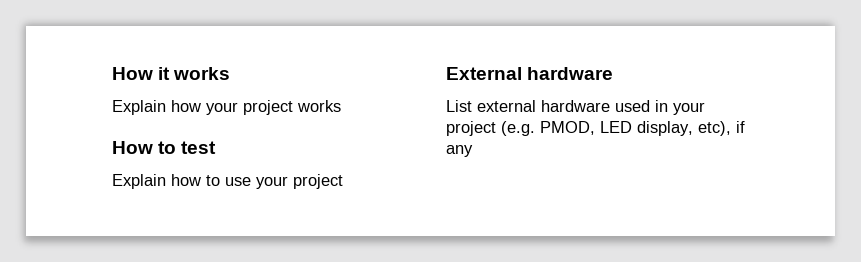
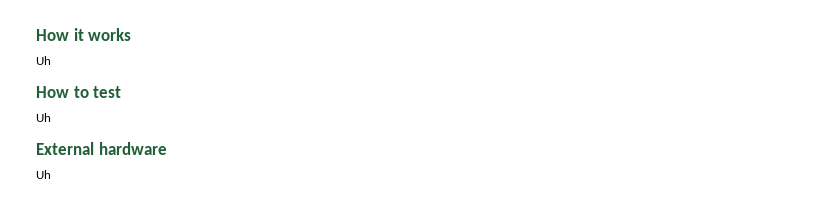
  How it works
- Explain how your project works
+ Uh
  How to test
- Explain how to use your project
+ Uh
  External hardware
- List external hardware used in your project (e.g. PMOD, LED display, etc), if any
+ Uh

